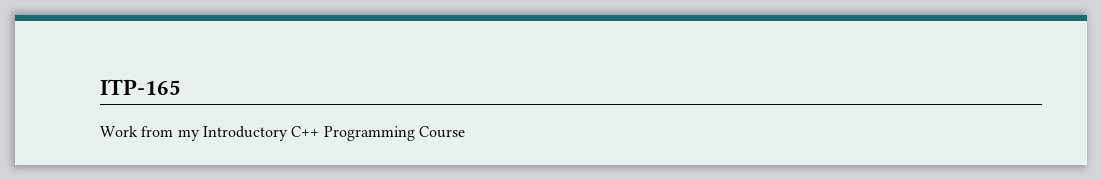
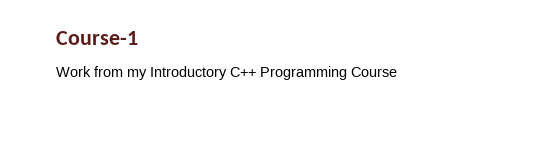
- ITP-165
+ Course-1

